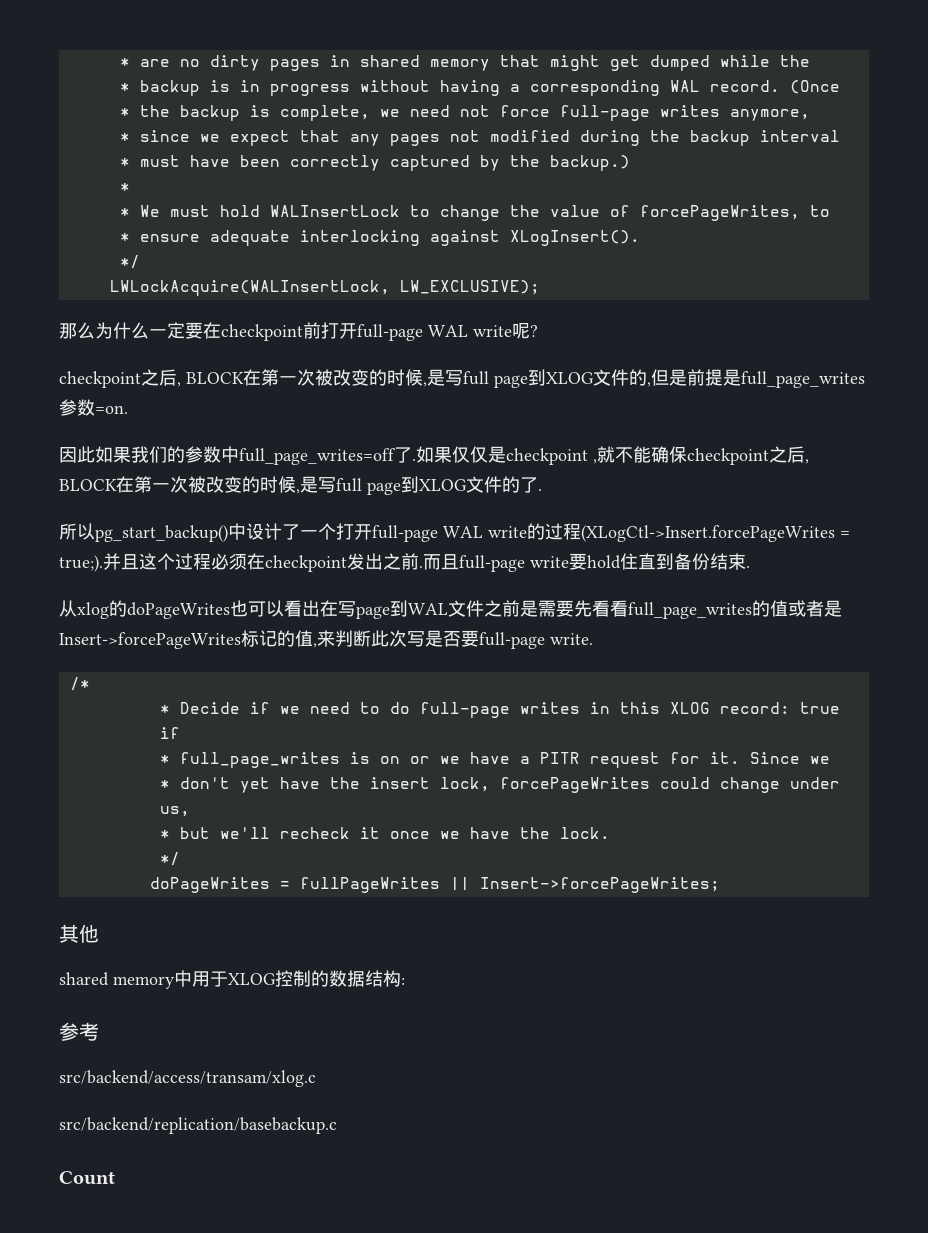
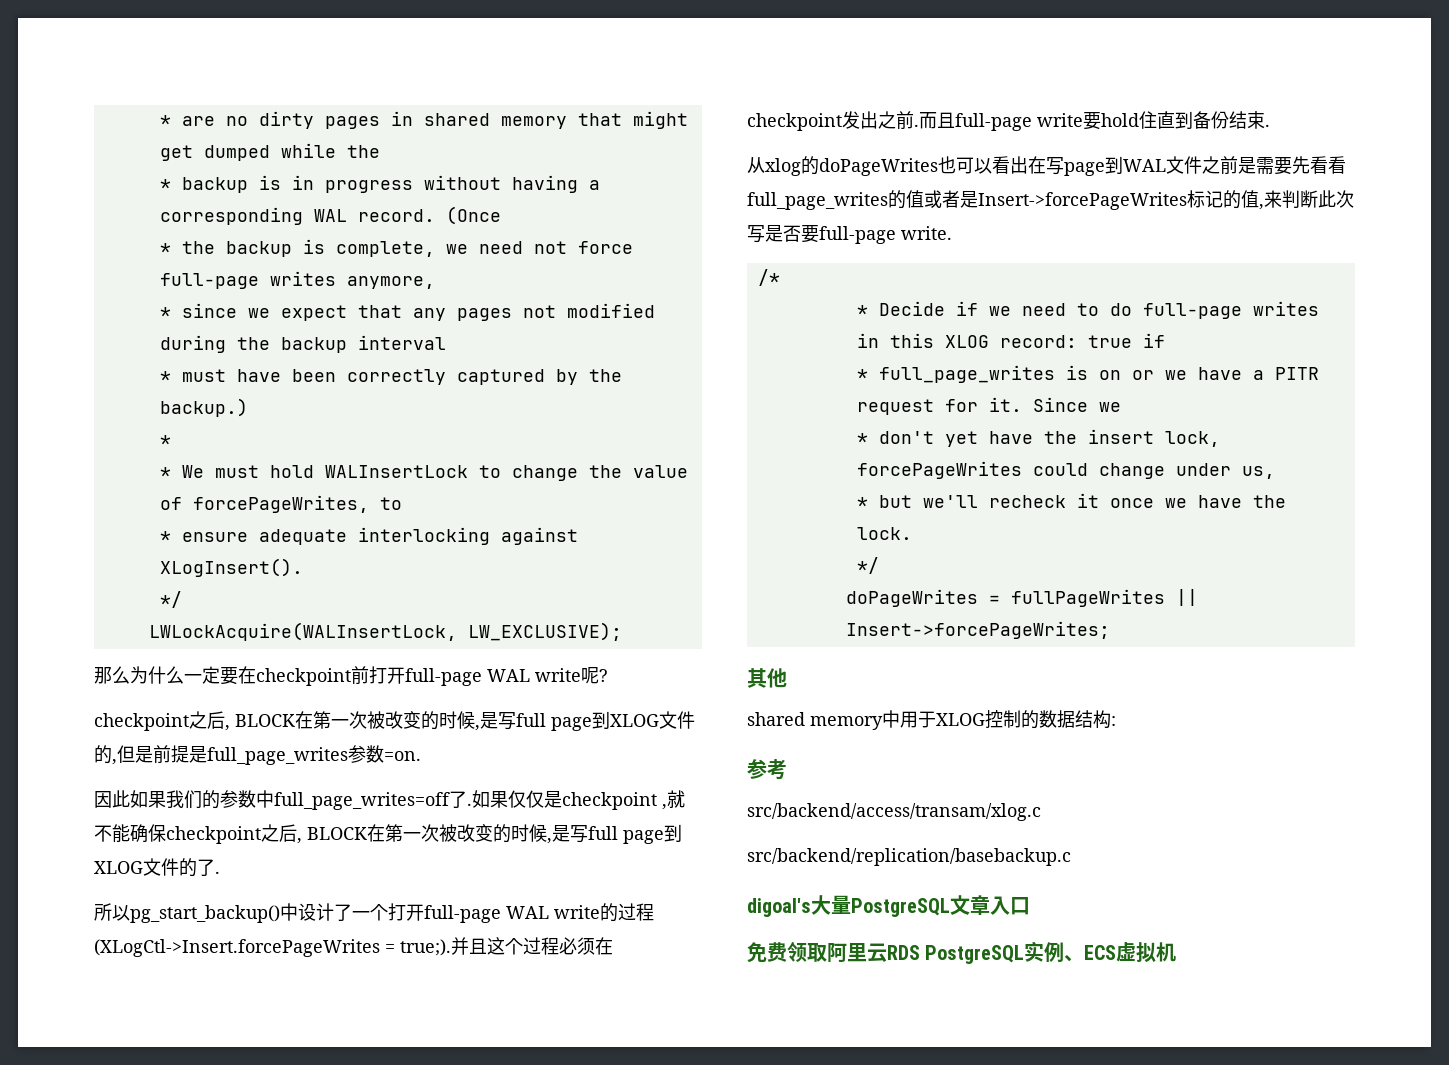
- Count
+ digoal's大量PostgreSQL文章入口
+ 免费领取阿里云RDS PostgreSQL实例、ECS虚拟机

